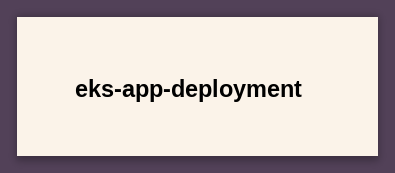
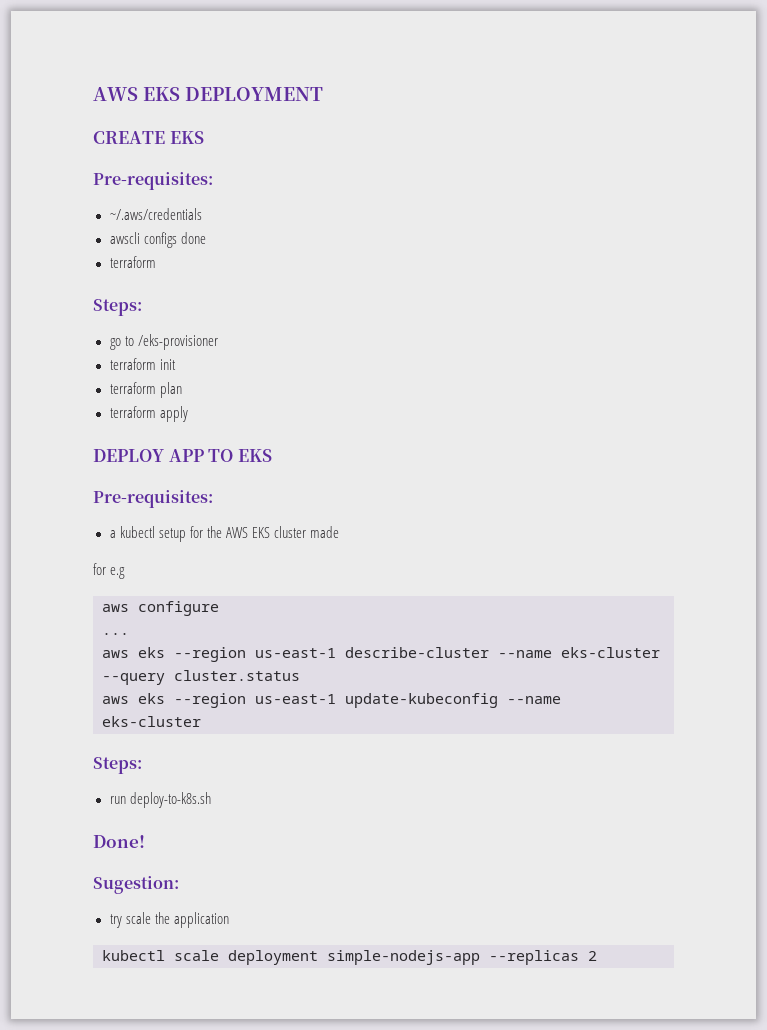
- eks-app-deployment
+ AWS EKS DEPLOYMENT
+ CREATE EKS
+ Pre-requisites:
+ ~/.aws/credentials
+ awscli configs done
+ terraform
+ Steps:
+ go to /eks-provisioner
+ terraform init
+ terraform plan
+ terraform apply
+ DEPLOY APP TO EKS
+ Pre-requisites:
+ a kubectl setup for the AWS EKS cluster made
+ for e.g
+ aws configure
+ ...
+ aws eks --region us-east-1 describe-cluster --name eks-cluster --query cluster.status
+ aws eks --region us-east-1 update-kubeconfig --name eks-cluster
+ Steps:
+ run deploy-to-k8s.sh
+ Done!
+ Sugestion:
+ try scale the application
+ kubectl scale deployment simple-nodejs-app --replicas 2

